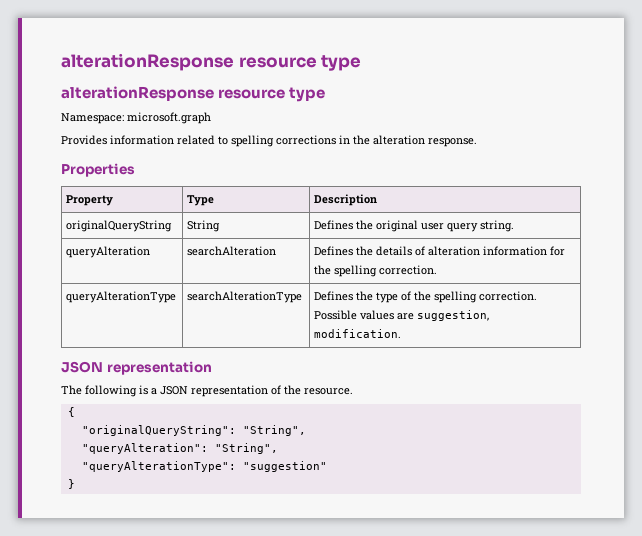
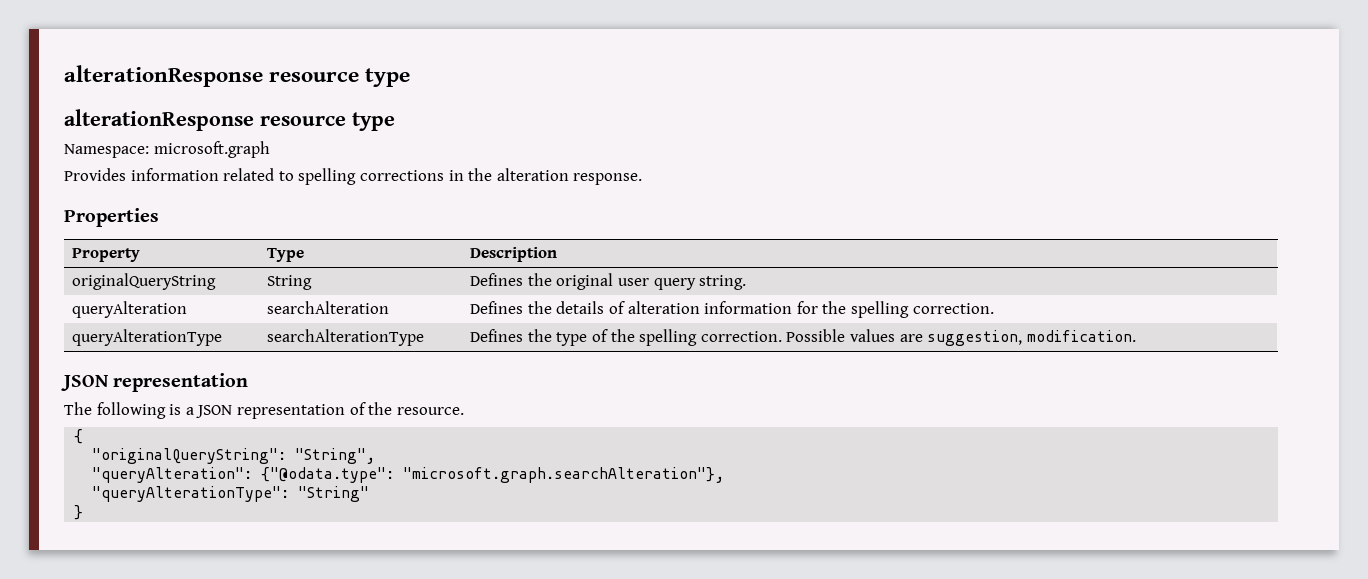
- "queryAlteration": "String",
+ "queryAlteration": {"@odata.type": "microsoft.graph.searchAlteration"},
- "queryAlterationType": "suggestion"
+ "queryAlterationType": "String"

